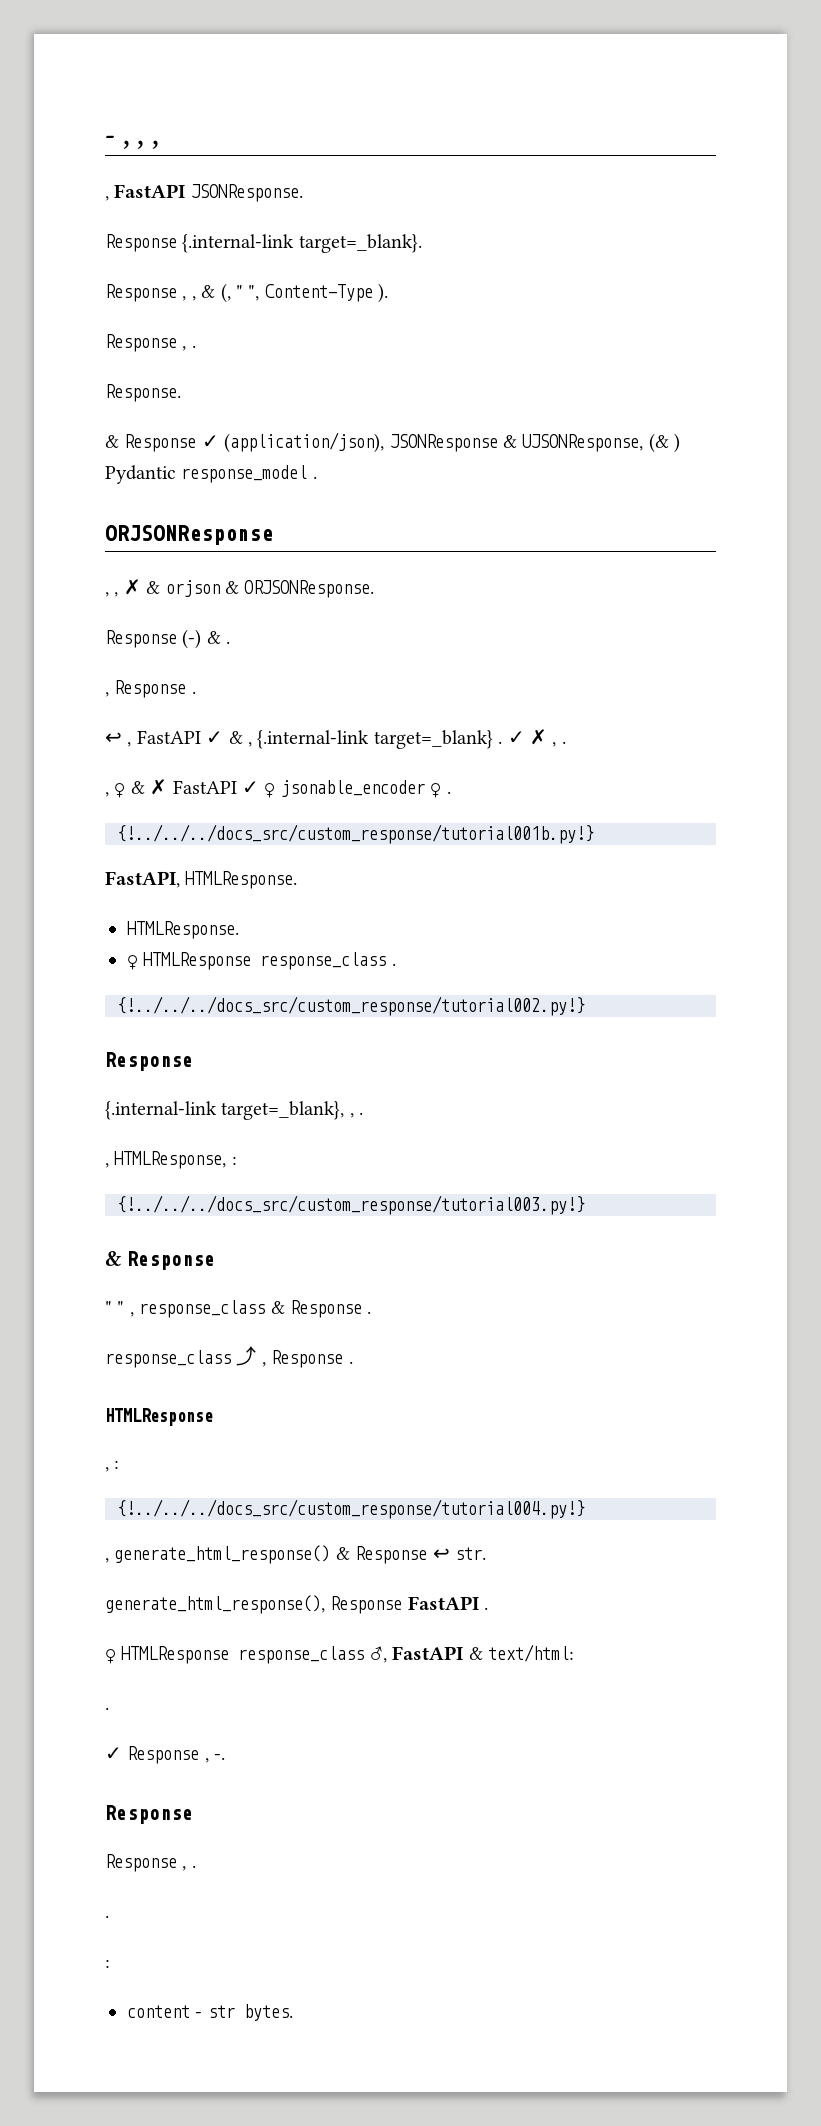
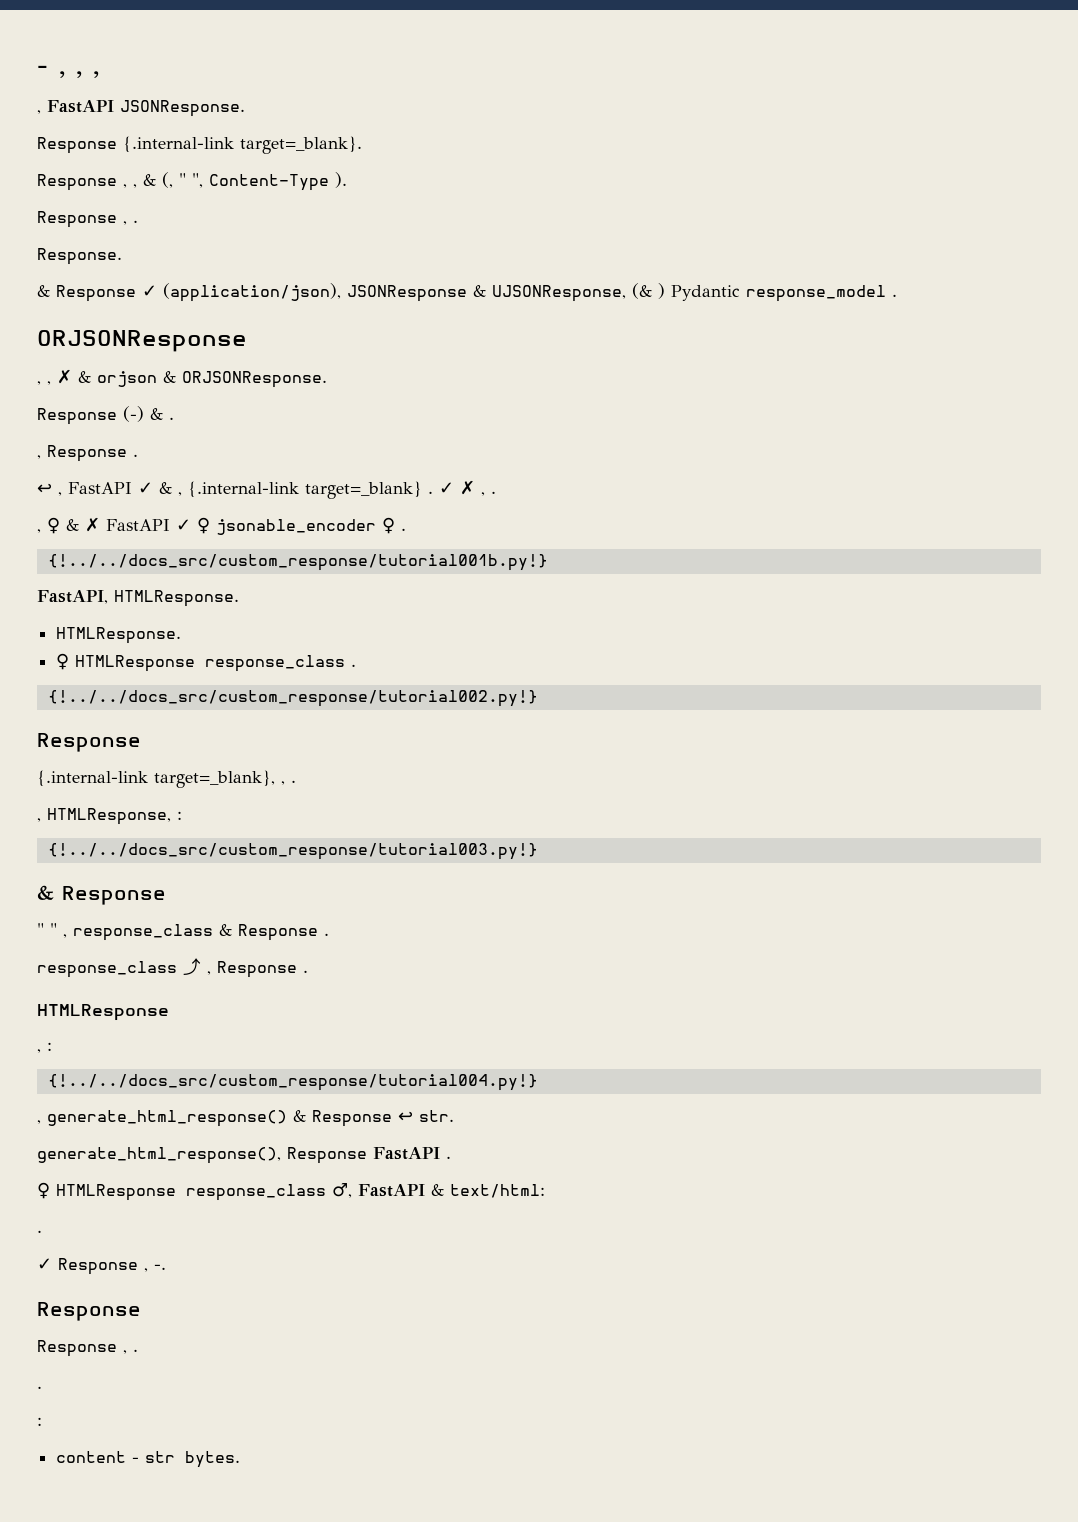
- {!../../../docs_src/custom_response/tutorial001b.py!}
+ {!../../docs_src/custom_response/tutorial001b.py!}
- {!../../../docs_src/custom_response/tutorial002.py!}
+ {!../../docs_src/custom_response/tutorial002.py!}
- {!../../../docs_src/custom_response/tutorial003.py!}
+ {!../../docs_src/custom_response/tutorial003.py!}
- {!../../../docs_src/custom_response/tutorial004.py!}
+ {!../../docs_src/custom_response/tutorial004.py!}

